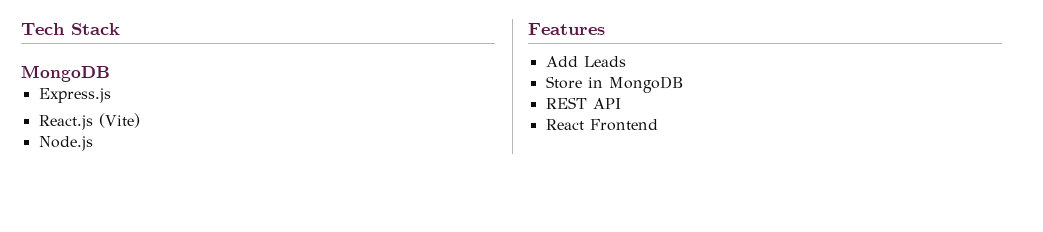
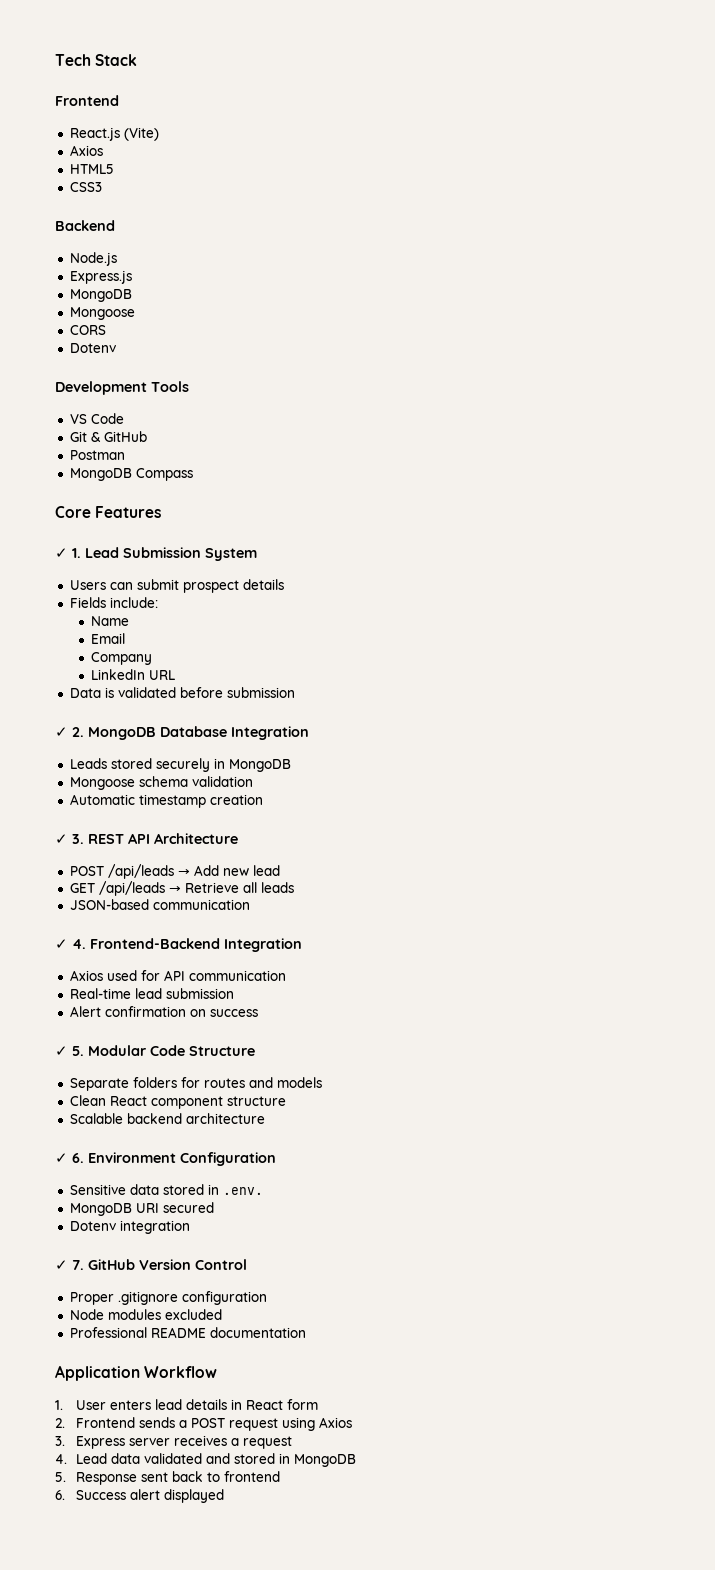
  Tech Stack
- MongoDB
- Express.js
+ Frontend
  React.js (Vite)
+ Axios
+ HTML5
+ CSS3
+ Backend
  Node.js
- Features
- Add Leads
- Store in MongoDB
- REST API
- React Frontend
+ Express.js
+ MongoDB
+ Mongoose
+ CORS
+ Dotenv
+ Development Tools
+ VS Code
+ Git & GitHub
+ Postman
+ MongoDB Compass
+ Core Features
+ ✓ 1. Lead Submission System
+ Users can submit prospect details
+ Fields include:
+ Name
+ Email
+ Company
+ LinkedIn URL
+ Data is validated before submission
+ ✓ 2. MongoDB Database Integration
+ Leads stored securely in MongoDB
+ Mongoose schema validation
+ Automatic timestamp creation
+ ✓ 3. REST API Architecture
+ POST /api/leads → Add new lead
+ GET /api/leads → Retrieve all leads
+ JSON-based communication
+ ✓ 4. Frontend-Backend Integration
+ Axios used for API communication
+ Real-time lead submission
+ Alert confirmation on success
+ ✓ 5. Modular Code Structure
+ Separate folders for routes and models
+ Clean React component structure
+ Scalable backend architecture
+ ✓ 6. Environment Configuration
+ Sensitive data stored in .env.
+ MongoDB URI secured
+ Dotenv integration
+ ✓ 7. GitHub Version Control
+ Proper .gitignore configuration
+ Node modules excluded
+ Professional README documentation
+ Application Workflow
+ 1. User enters lead details in React form
+ 2. Frontend sends a POST request using Axios
+ 3. Express server receives a request
+ 4. Lead data validated and stored in MongoDB
+ 5. Response sent back to frontend
+ 6. Success alert displayed

